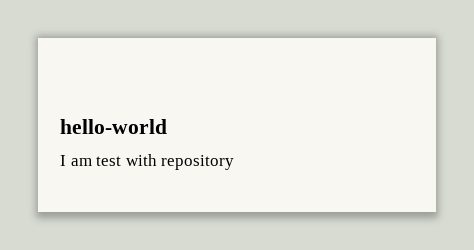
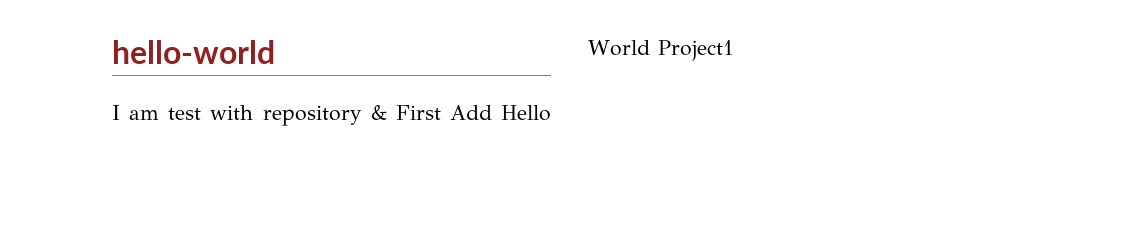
- I am test with repository
+ I am test with repository & First Add Hello World Project1

